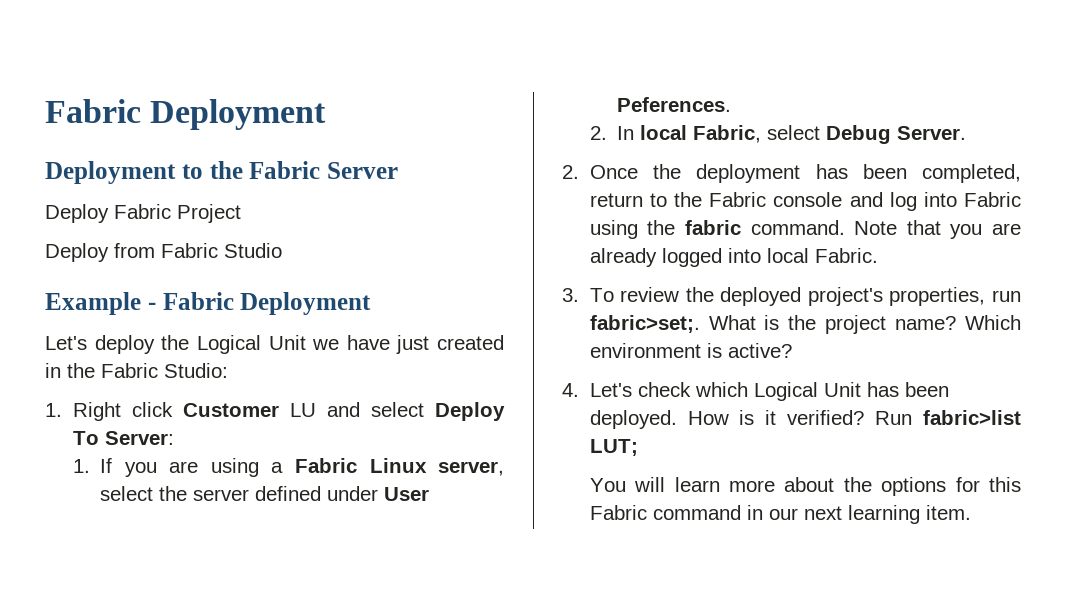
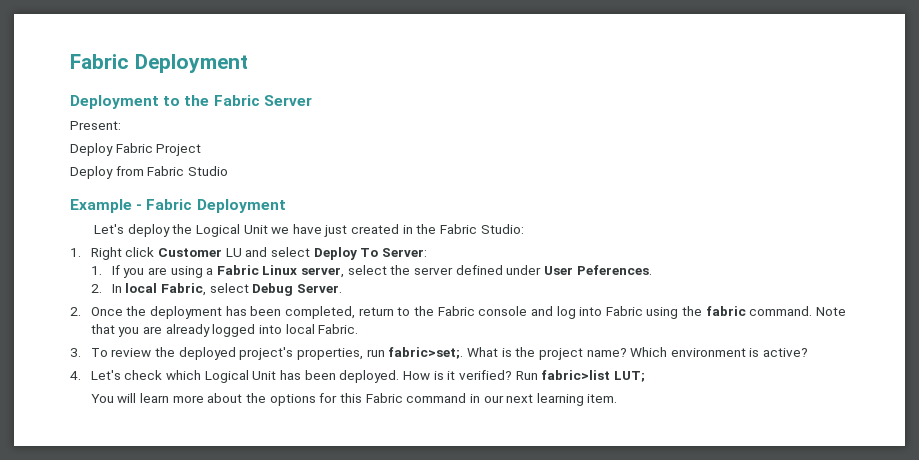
+ Present:

